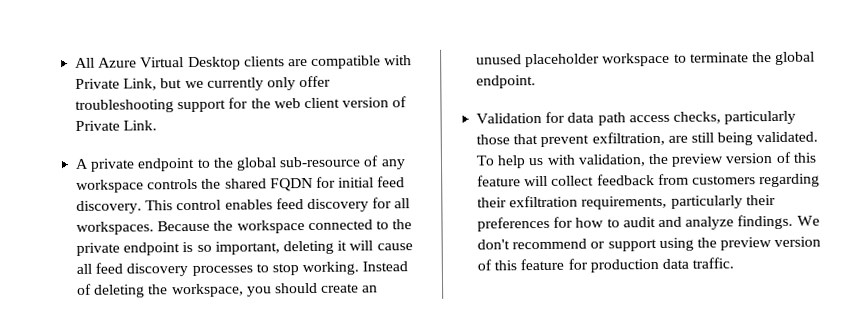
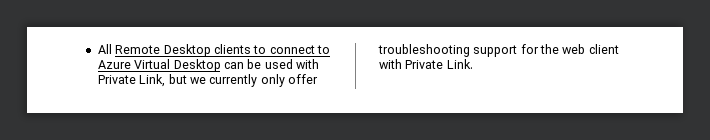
- All Azure Virtual Desktop clients are compatible with Private Link, but we currently only offer troubleshooting support for the web client version of Private Link.
+ All Remote Desktop clients to connect to Azure Virtual Desktop can be used with Private Link, but we currently only offer troubleshooting support for the web client with Private Link.
- A private endpoint to the global sub-resource of any workspace controls the shared FQDN for initial feed discovery. This control enables feed discovery for all workspaces. Because the workspace connected to the private endpoint is so important, deleting it will cause all feed discovery processes to stop working. Instead of deleting the workspace, you should create an unused placeholder workspace to terminate the global endpoint.
- Validation for data path access checks, particularly those that prevent exfiltration, are still being validated. To help us with validation, the preview version of this feature will collect feedback from customers regarding their exfiltration requirements, particularly their preferences for how to audit and analyze findings. We don't recommend or support using the preview version of this feature for production data traffic.

